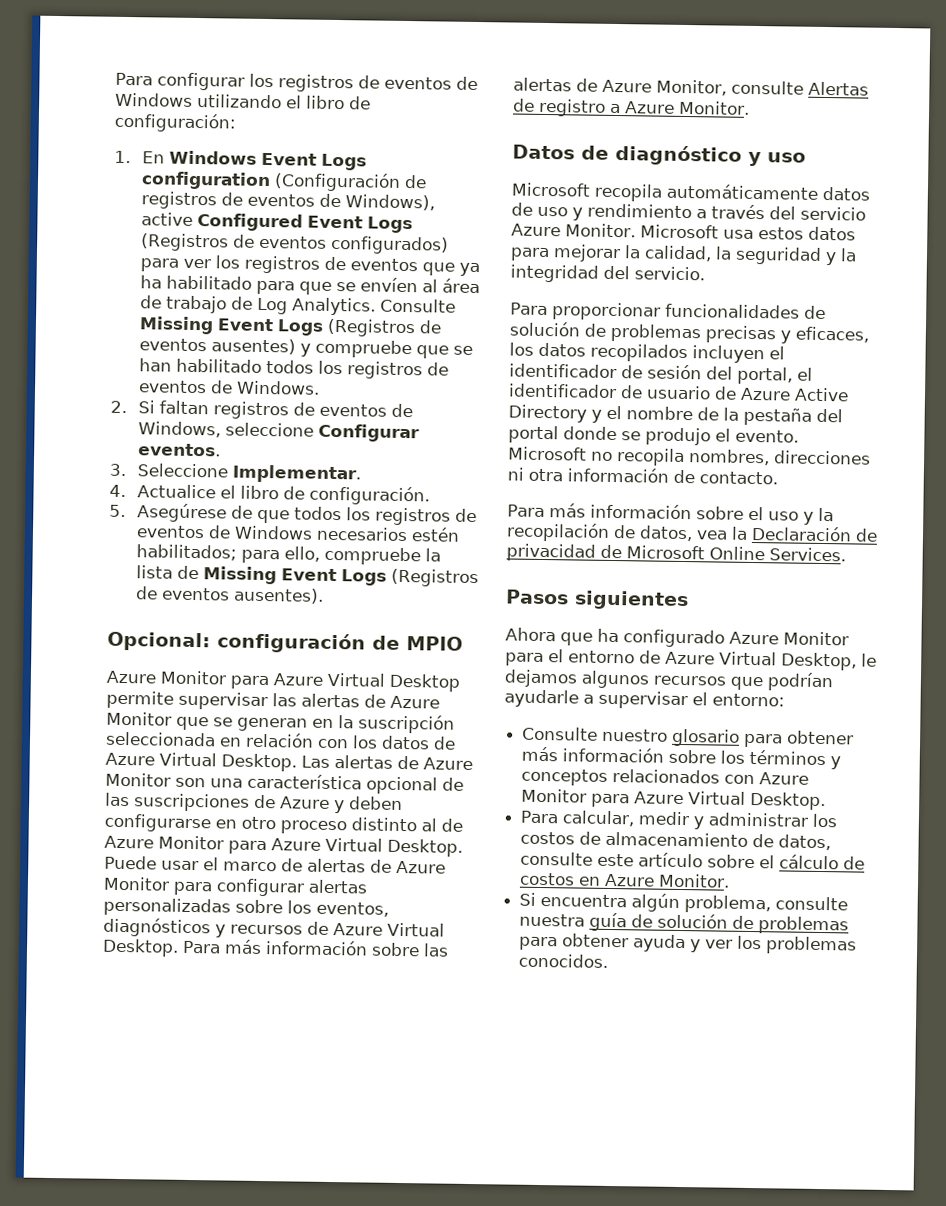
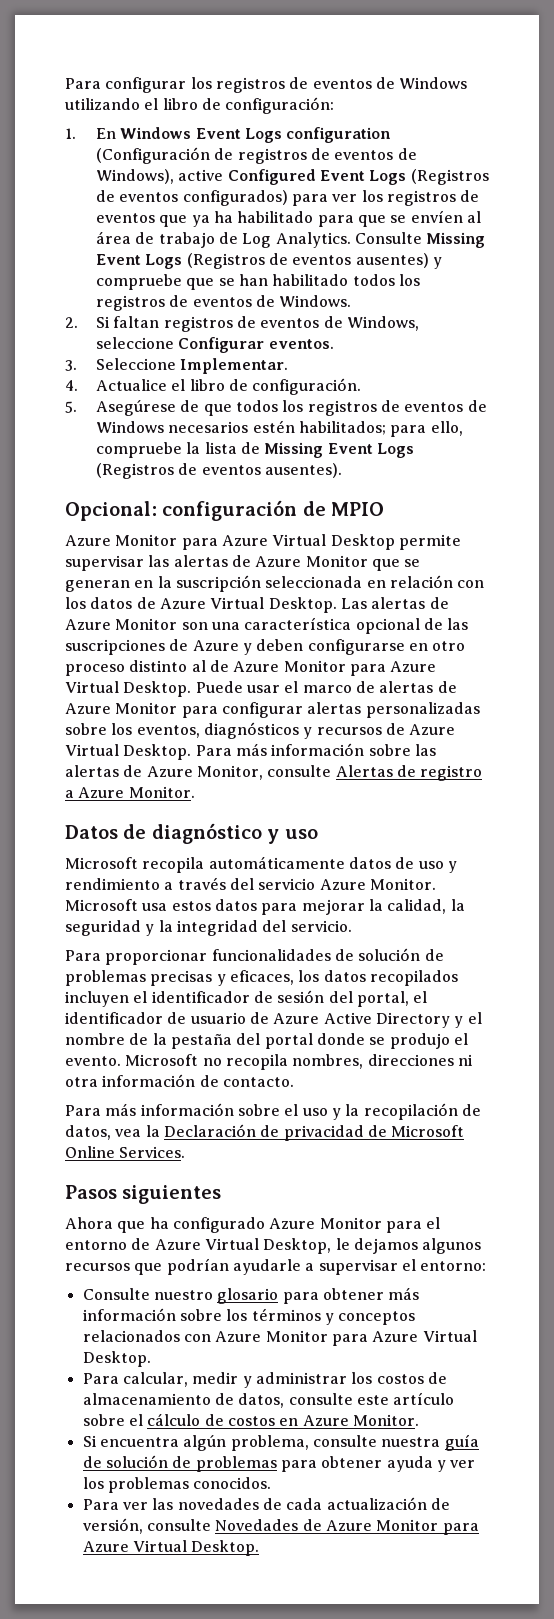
+ Para ver las novedades de cada actualización de versión, consulte Novedades de Azure Monitor para Azure Virtual Desktop.

